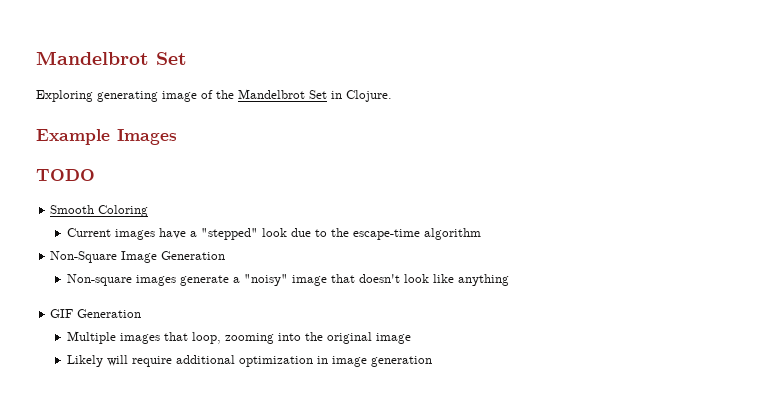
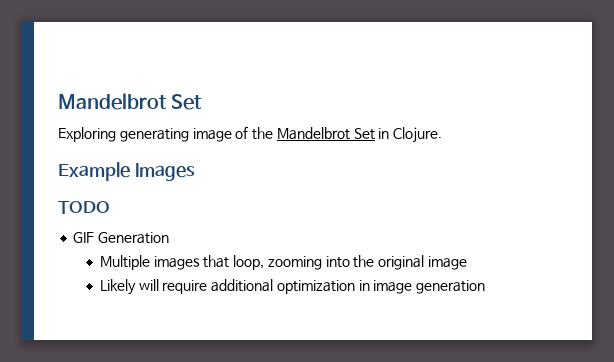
- Smooth Coloring
- Current images have a "stepped" look due to the escape-time algorithm
- Non-Square Image Generation
- Non-square images generate a "noisy" image that doesn't look like anything

